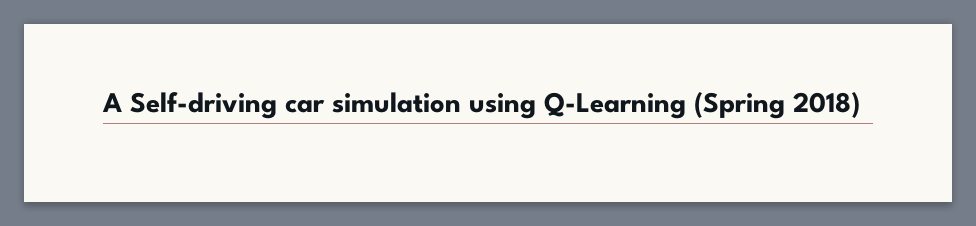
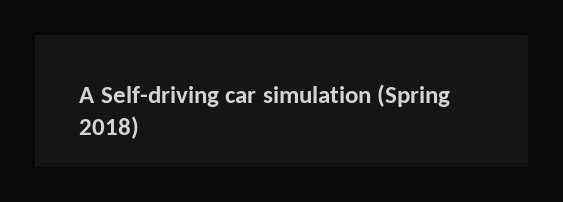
- A Self-driving car simulation using Q-Learning (Spring 2018)
+ A Self-driving car simulation (Spring 2018)

